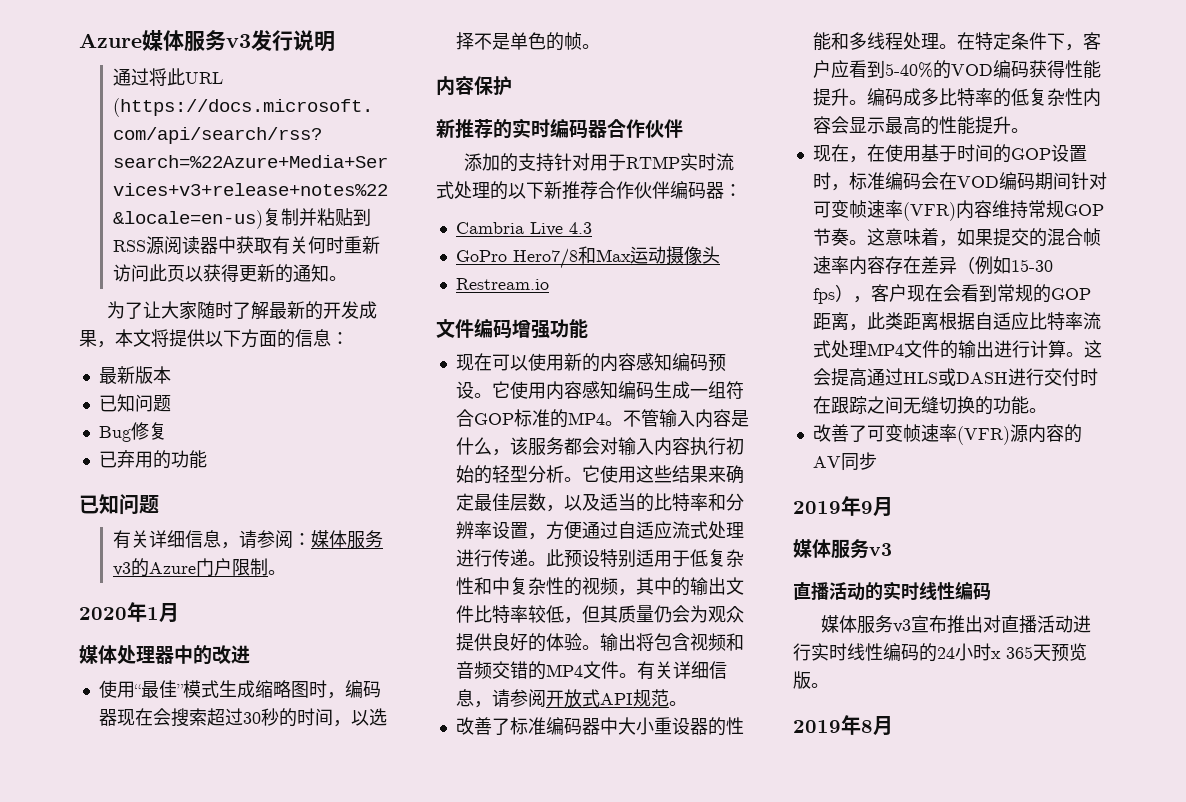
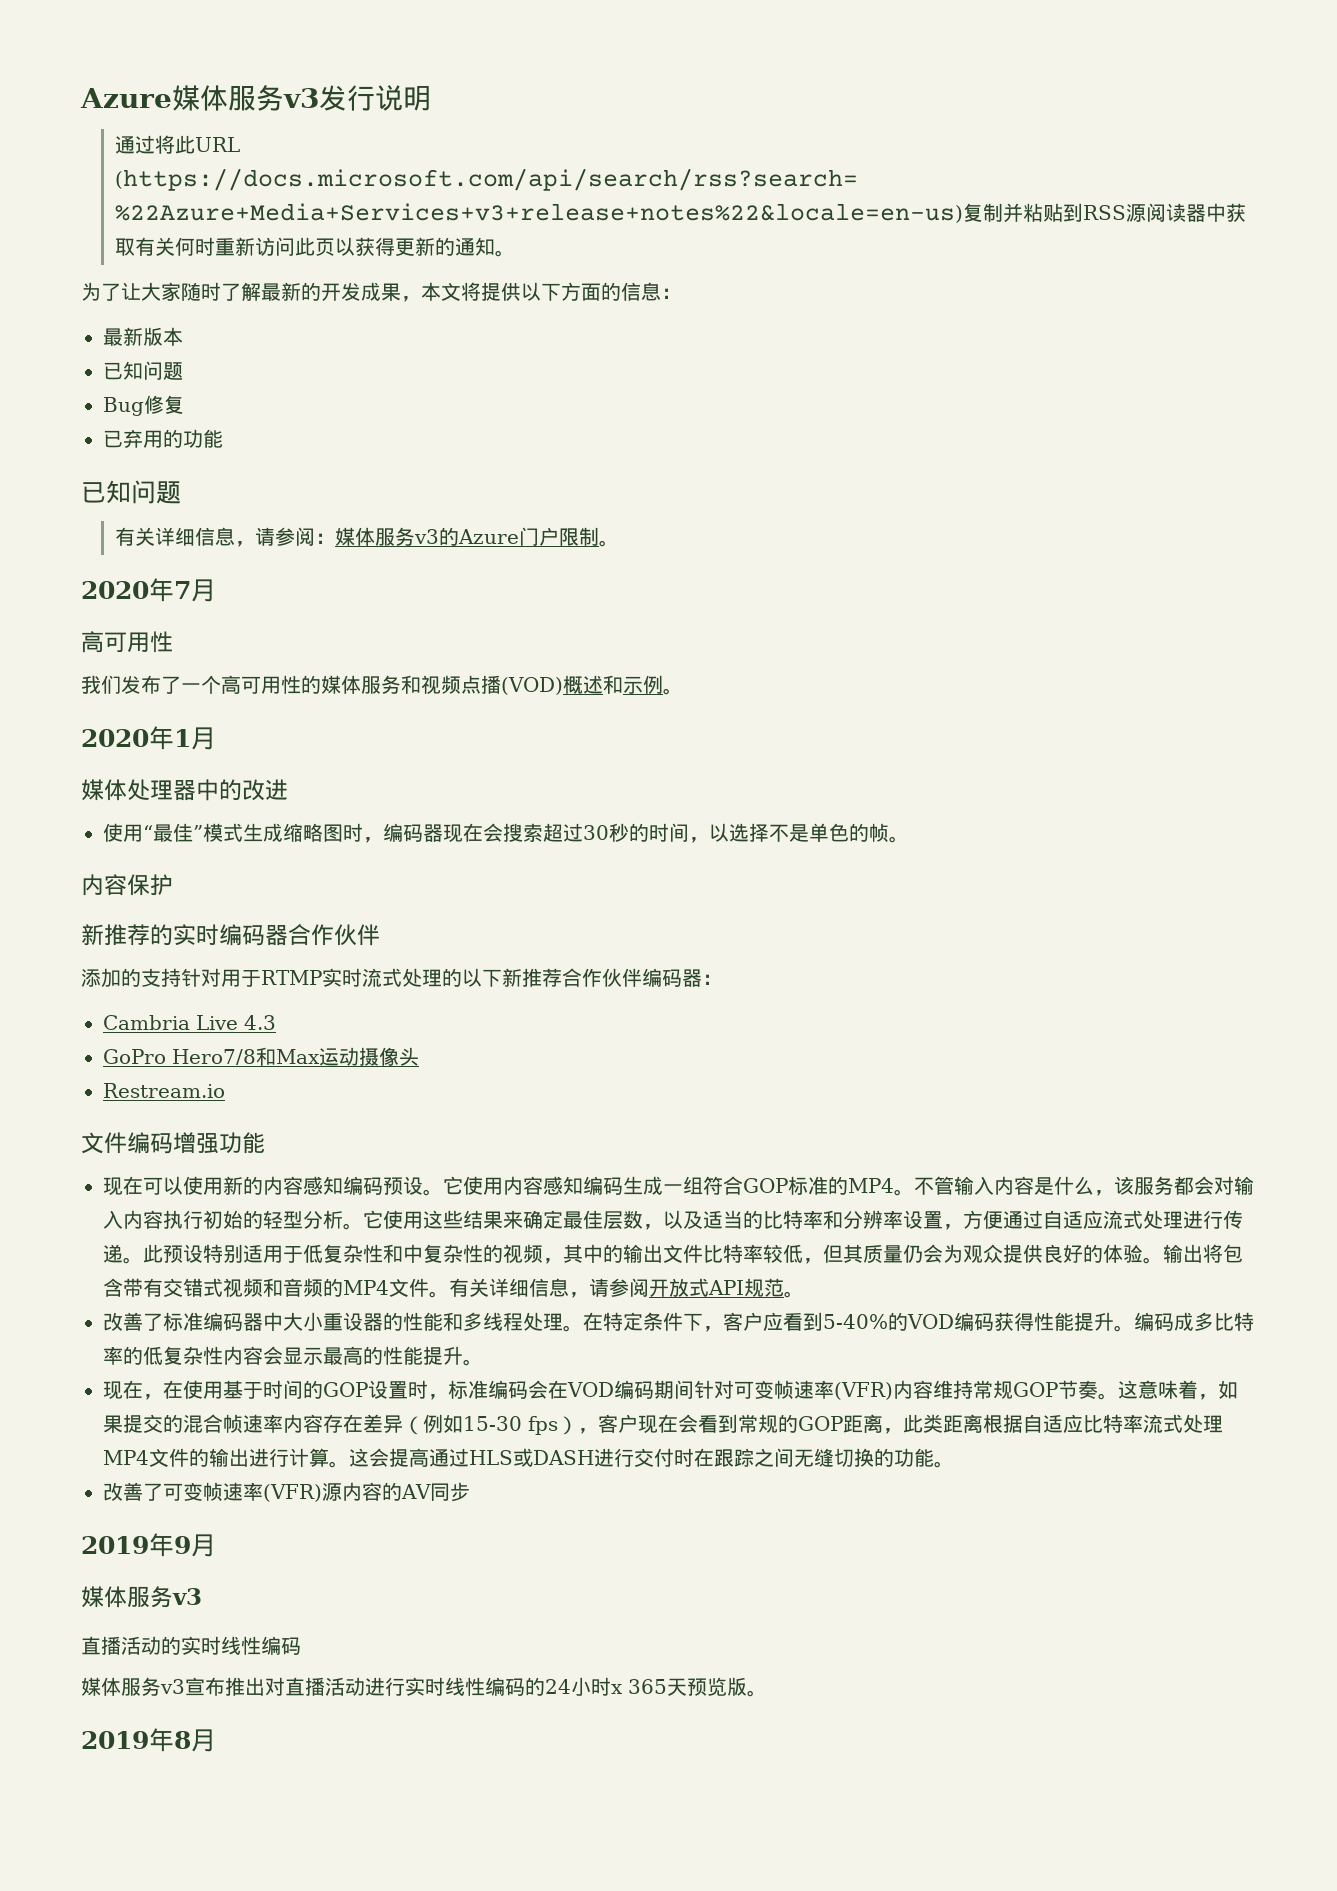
+ 2020年7月
+ 高可用性
+ 我们发布了一个高可用性的媒体服务和视频点播(VOD)概述和示例。
- 输出将包含视频和音频交错的MP4文件。
+ 输出将包含带有交错式视频和音频的MP4文件。

